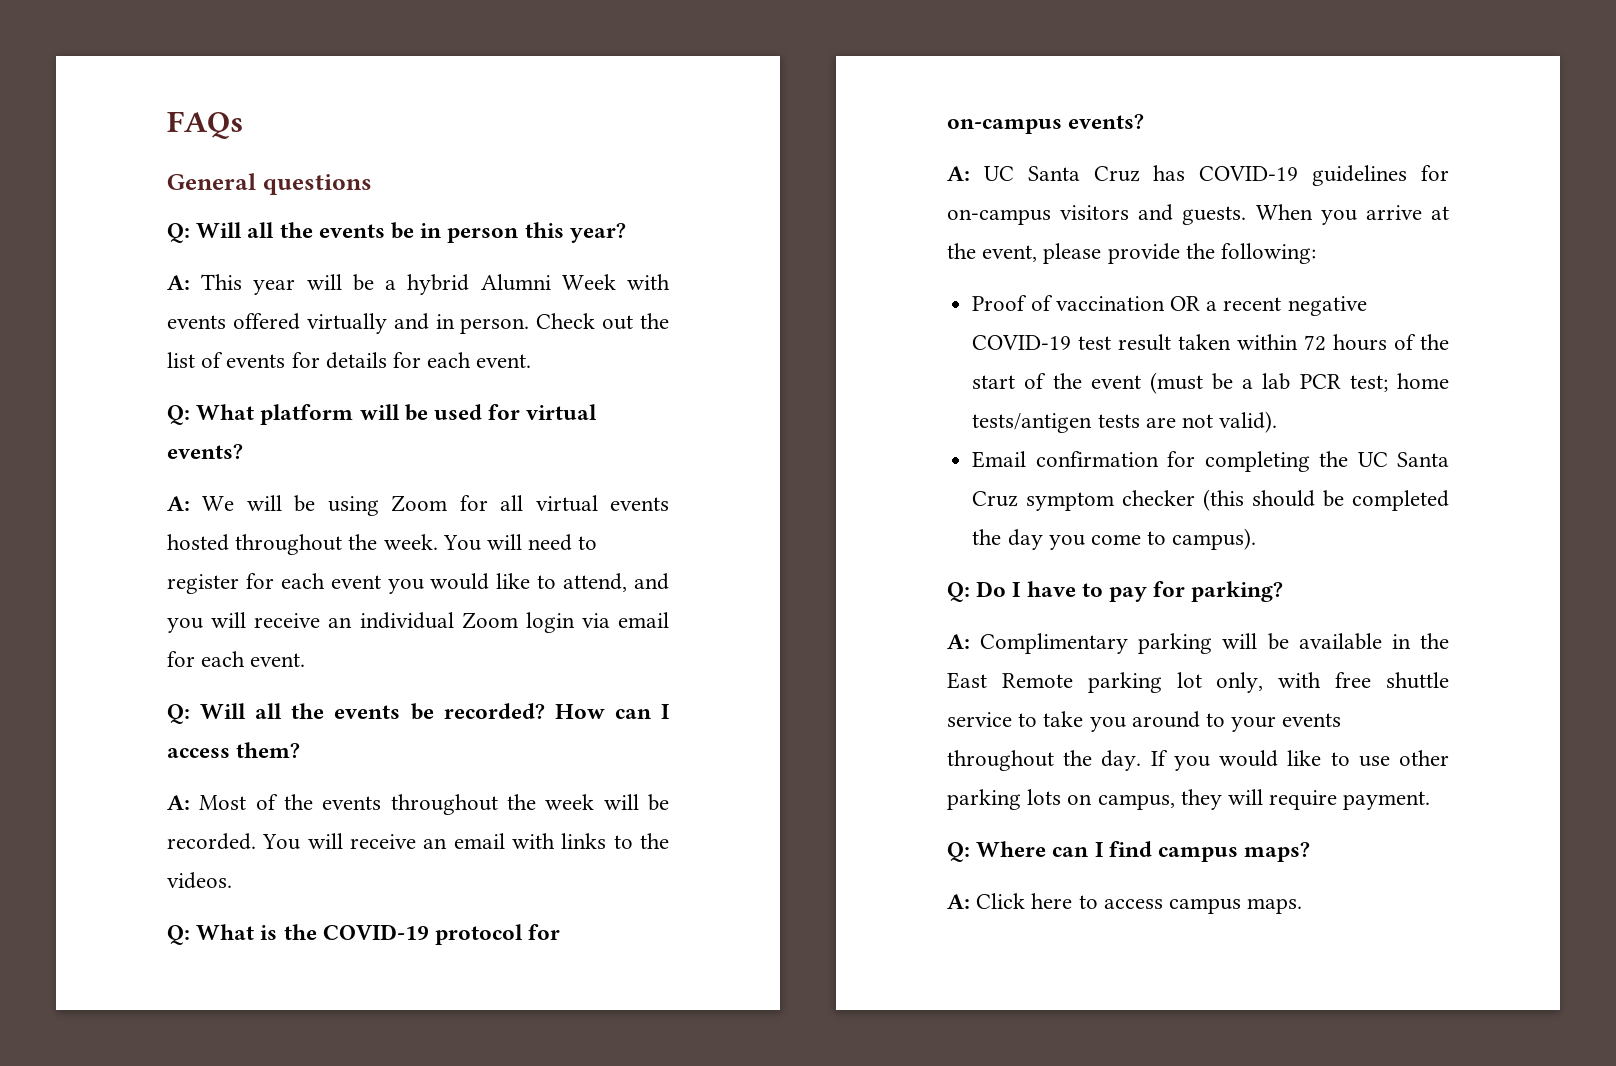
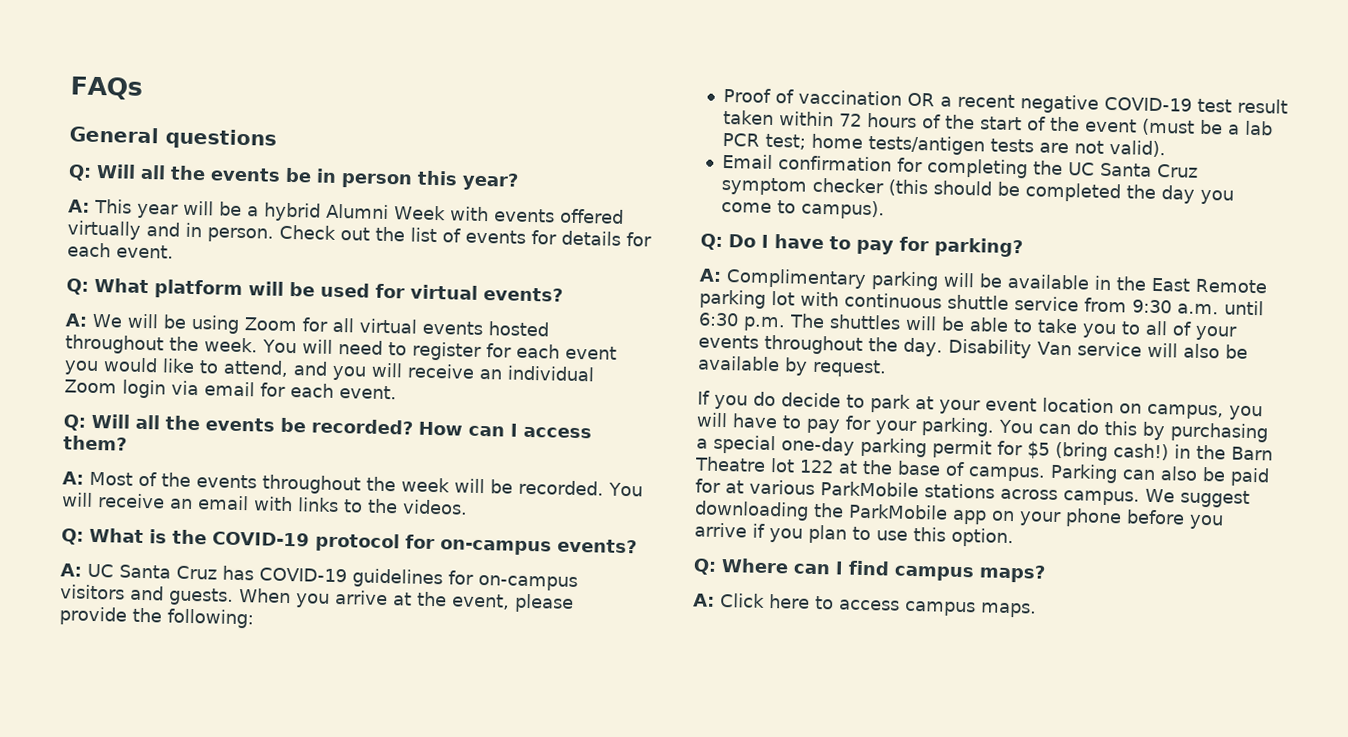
- A: Complimentary parking will be available in the East Remote parking lot only, with free shuttle service to take you around to your events throughout the day.
+ A: Complimentary parking will be available in the East Remote parking lot with continuous shuttle service from 9:30 a.m. until 6:30 p.m. The shuttles will be able to take you to all of your events throughout the day.
- If you would like to use other parking lots on campus, they will require payment.
+ Disability Van service will also be available by request.
+ If you do decide to park at your event location on campus, you will have to pay for your parking. You can do this by purchasing a special one-day parking permit for $5 (bring cash!) in the Barn Theatre lot 122 at the base of campus. Parking can also be paid for at various ParkMobile stations across campus. We suggest downloading the ParkMobile app on your phone before you arrive if you plan to use this option.

